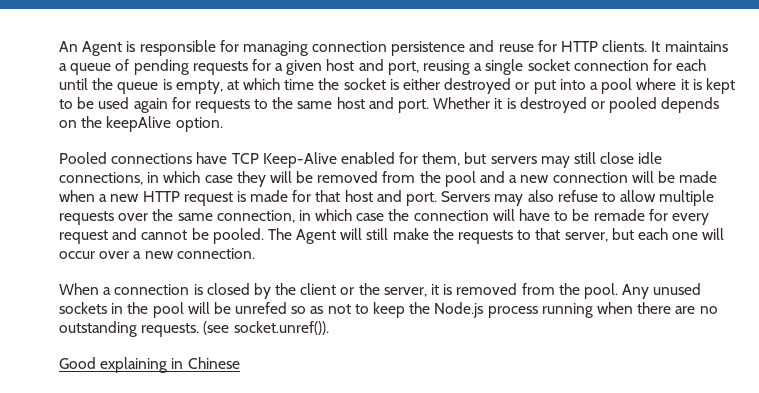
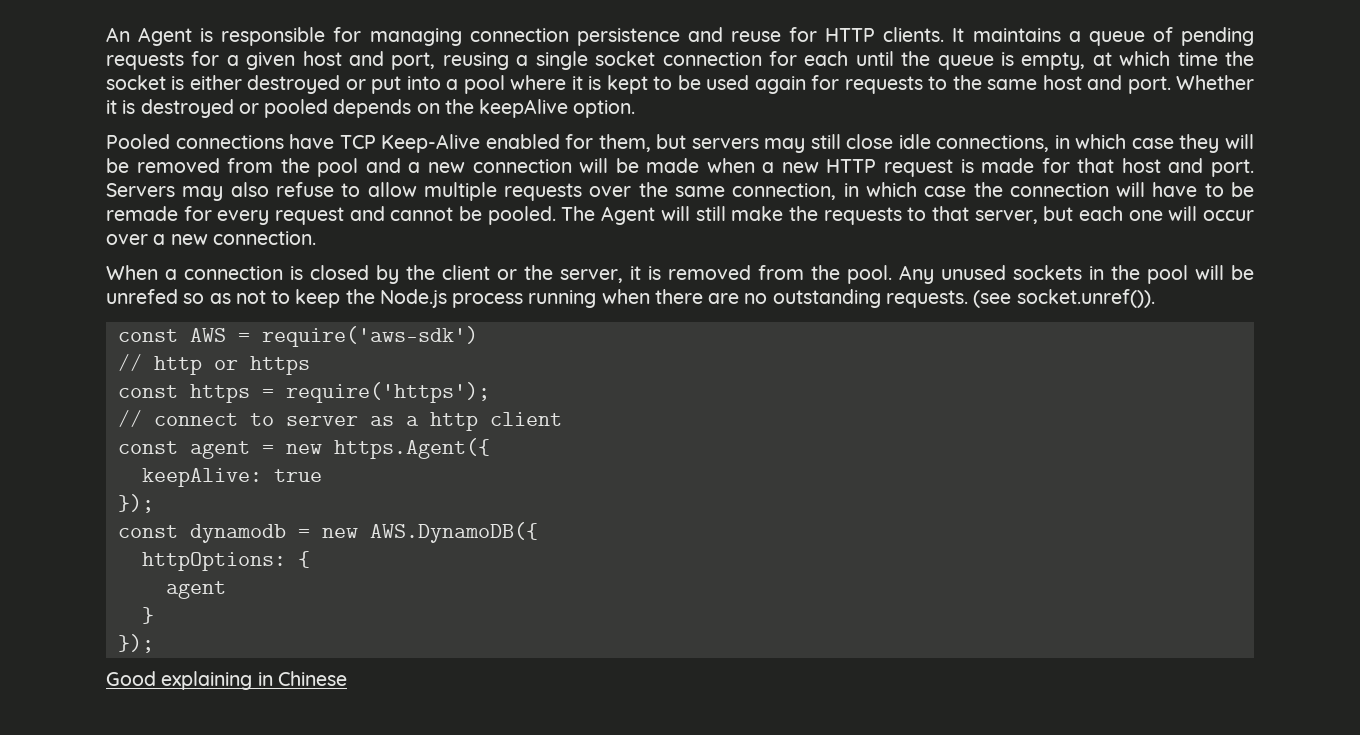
+ const AWS = require('aws-sdk')
+ // http or https
+ const https = require('https');
+ // connect to server as a http client
+ const agent = new https.Agent({
+ keepAlive: true
+ });
+ const dynamodb = new AWS.DynamoDB({
+ httpOptions: {
+ agent
+ }
+ });

